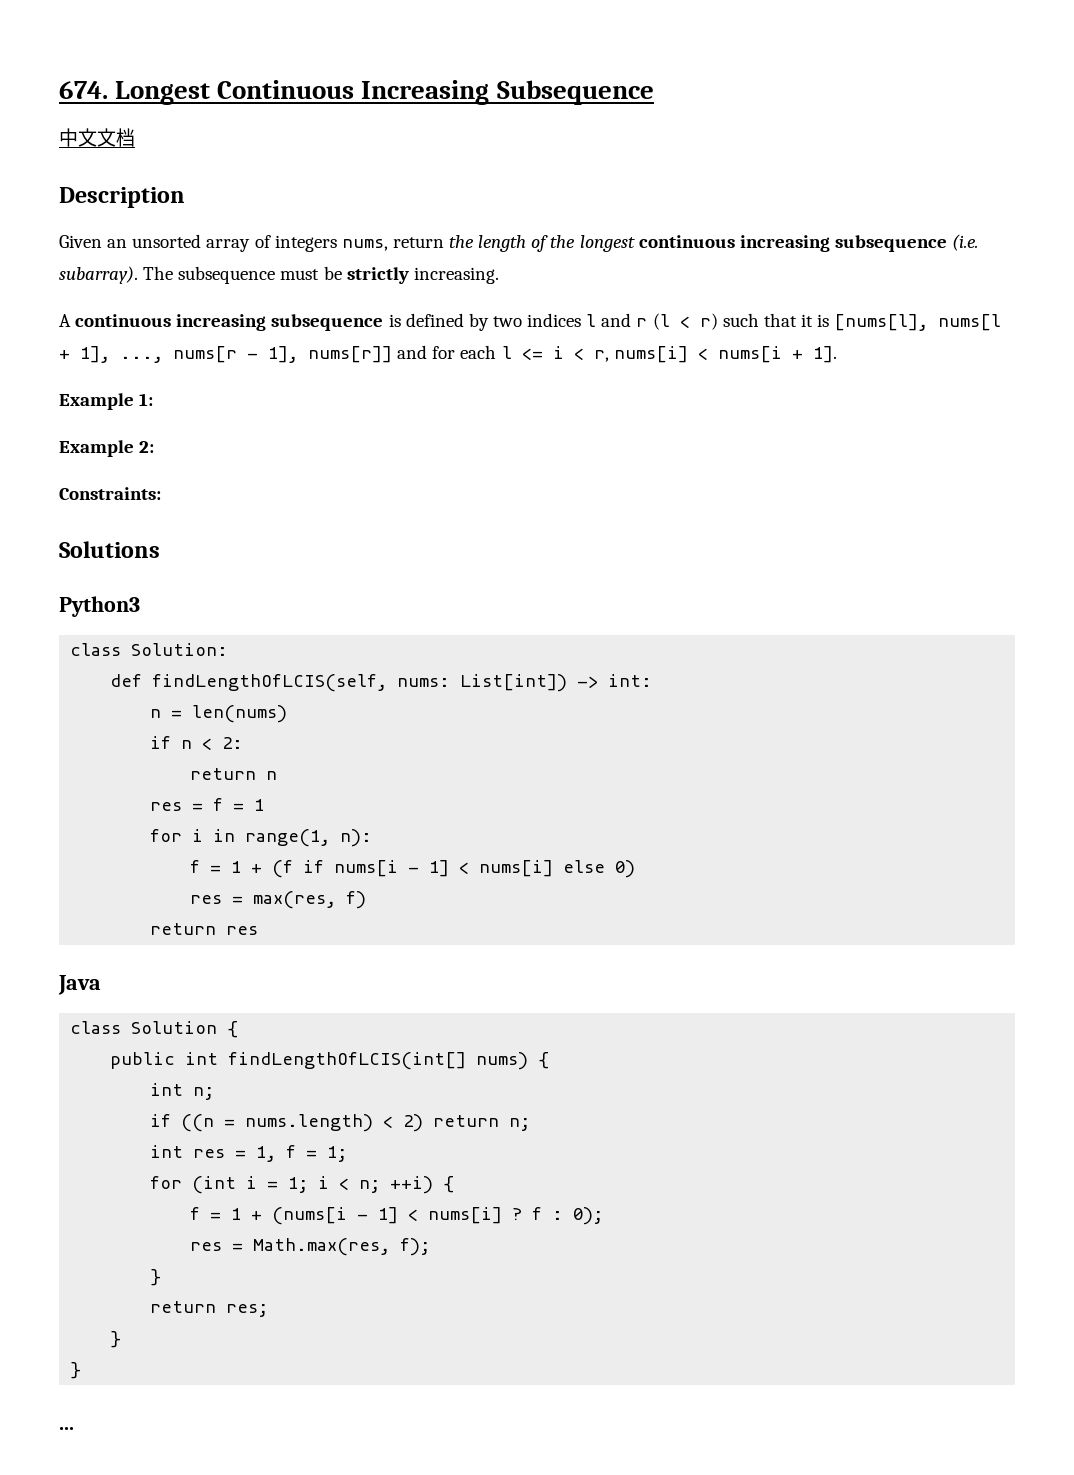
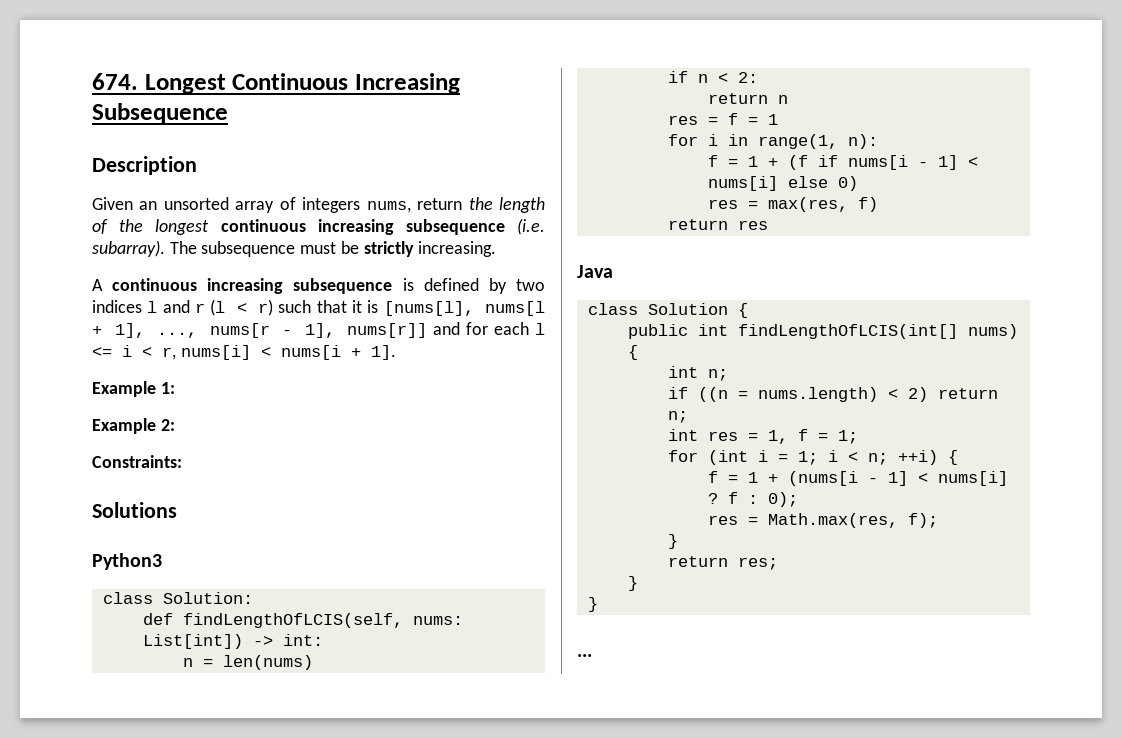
- 中文文档

